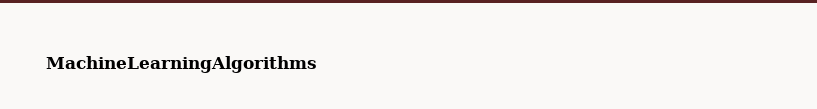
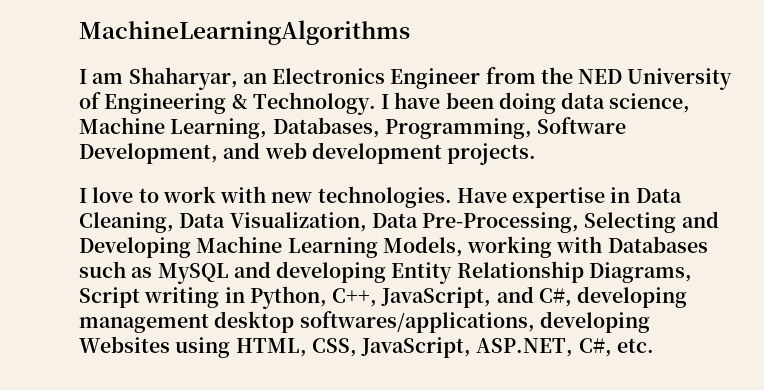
+ I am Shaharyar, an Electronics Engineer from the NED University of Engineering & Technology. I have been doing data science, Machine Learning, Databases, Programming, Software Development, and web development projects.
+ I love to work with new technologies. Have expertise in Data Cleaning, Data Visualization, Data Pre-Processing, Selecting and Developing Machine Learning Models, working with Databases such as MySQL and developing Entity Relationship Diagrams, Script writing in Python, C++, JavaScript, and C#, developing management desktop softwares/applications, developing Websites using HTML, CSS, JavaScript, ASP.NET, C#, etc.

